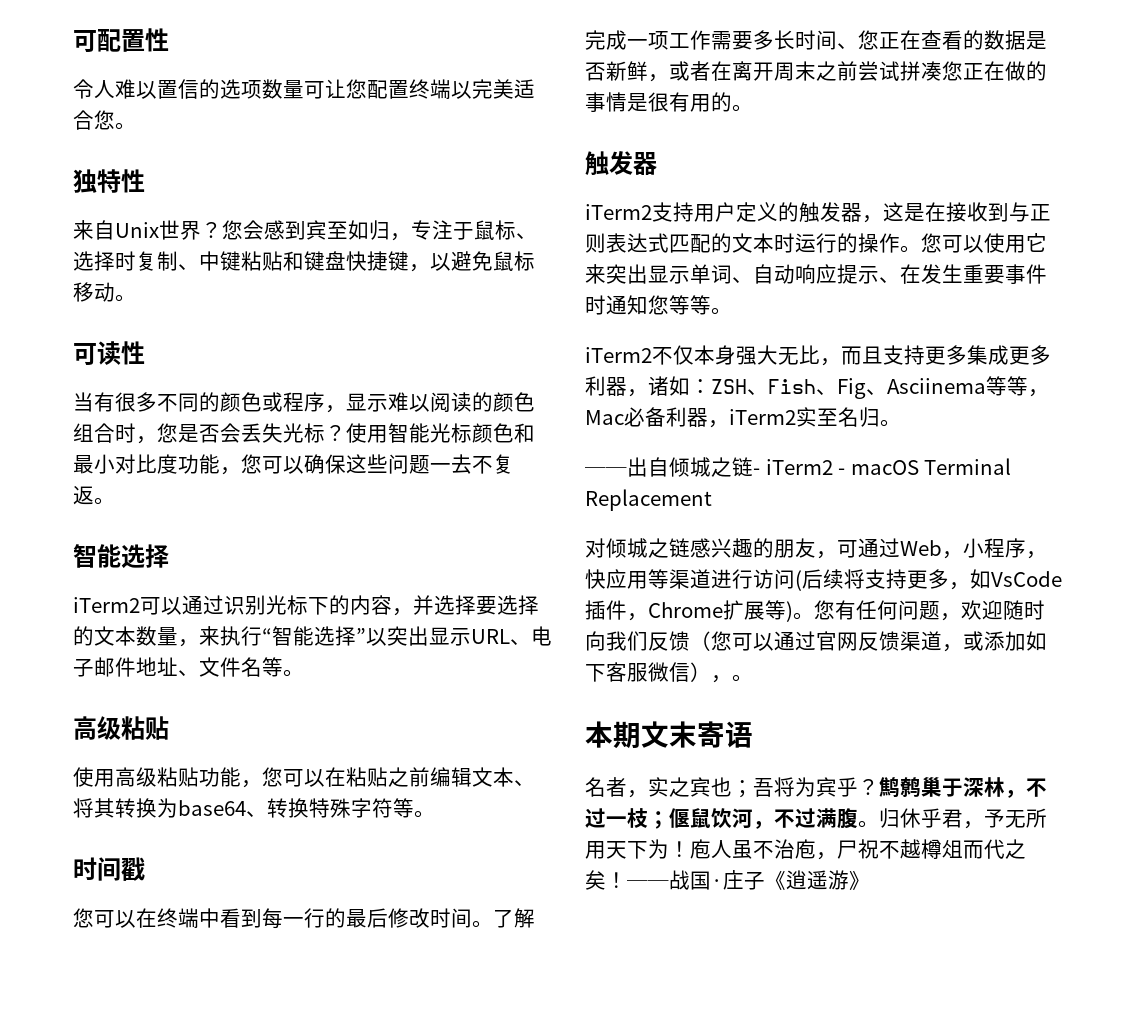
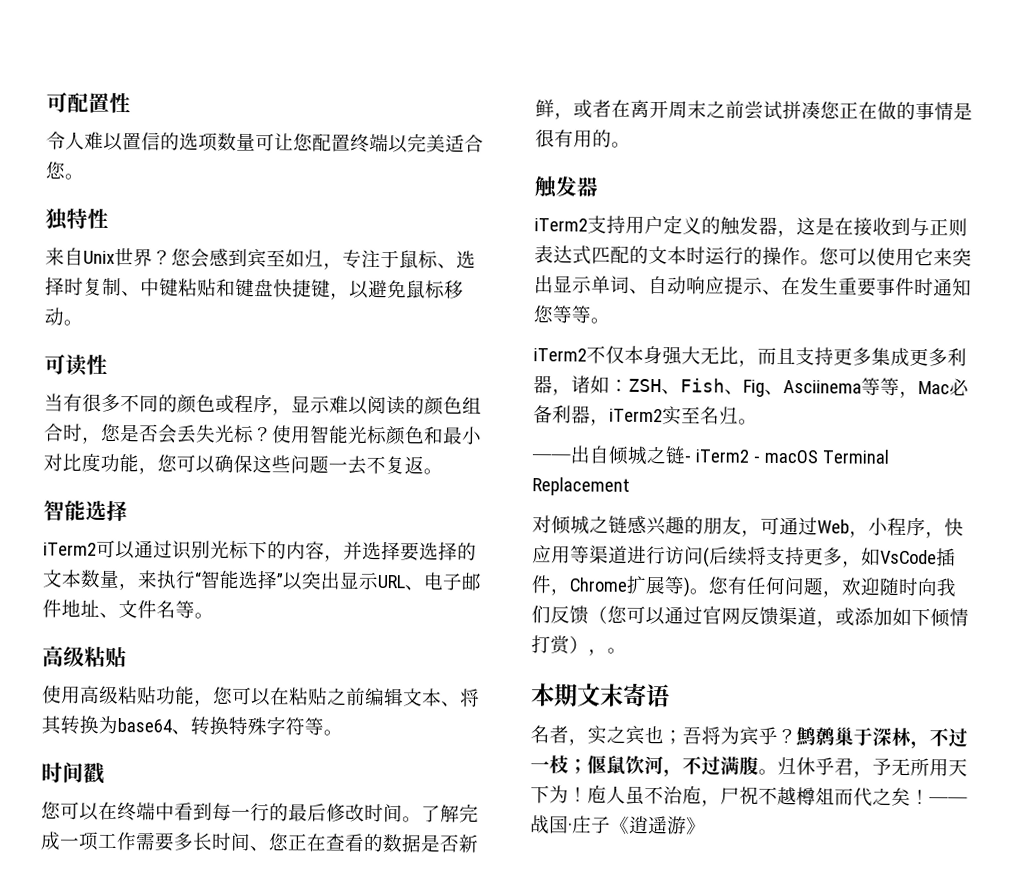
- 您有任何问题，欢迎随时向我们反馈（您可以通过官网反馈渠道，或添加如下客服微信），。
+ 您有任何问题，欢迎随时向我们反馈（您可以通过官网反馈渠道，或添加如下倾情打赏），。

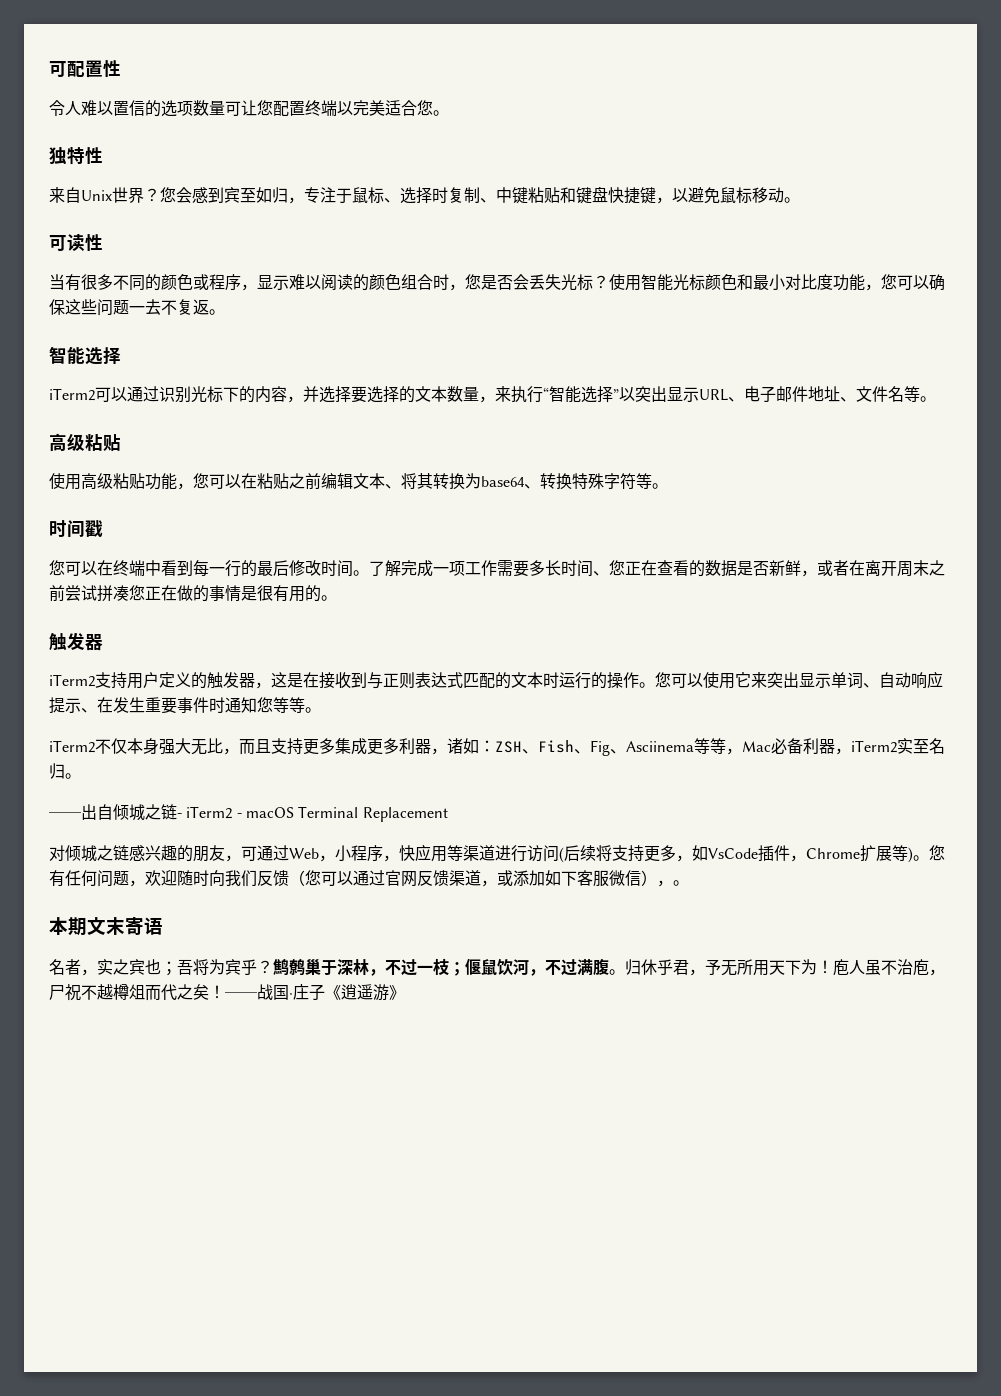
- 您有任何问题，欢迎随时向我们反馈（您可以通过官网反馈渠道，或添加如下倾情打赏），。
+ 您有任何问题，欢迎随时向我们反馈（您可以通过官网反馈渠道，或添加如下客服微信），。

